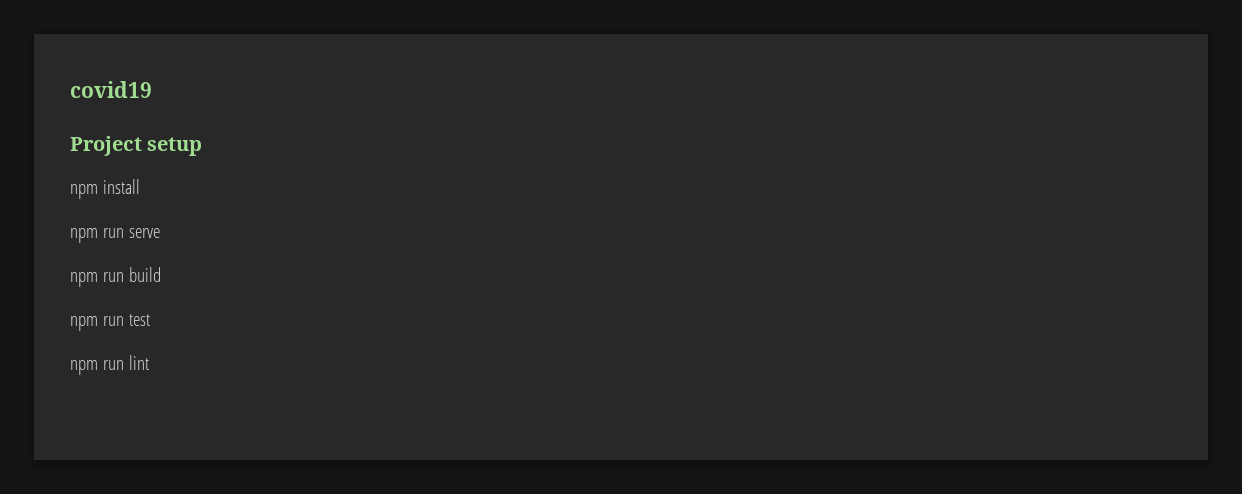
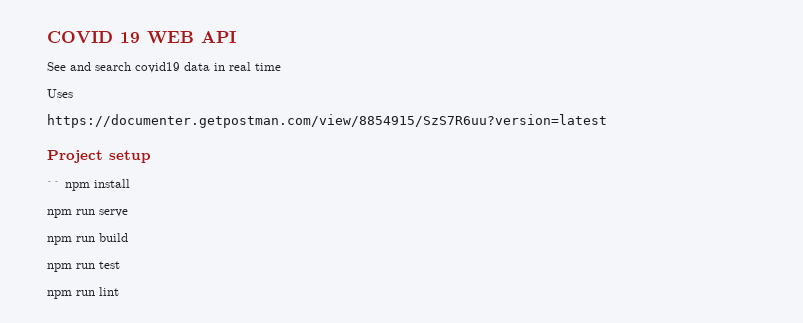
- covid19
+ COVID 19 WEB API
+ See and search covid19 data in real time
+ Uses
+ https://documenter.getpostman.com/view/8854915/SzS7R6uu?version=latest
- npm install
+ `` npm install

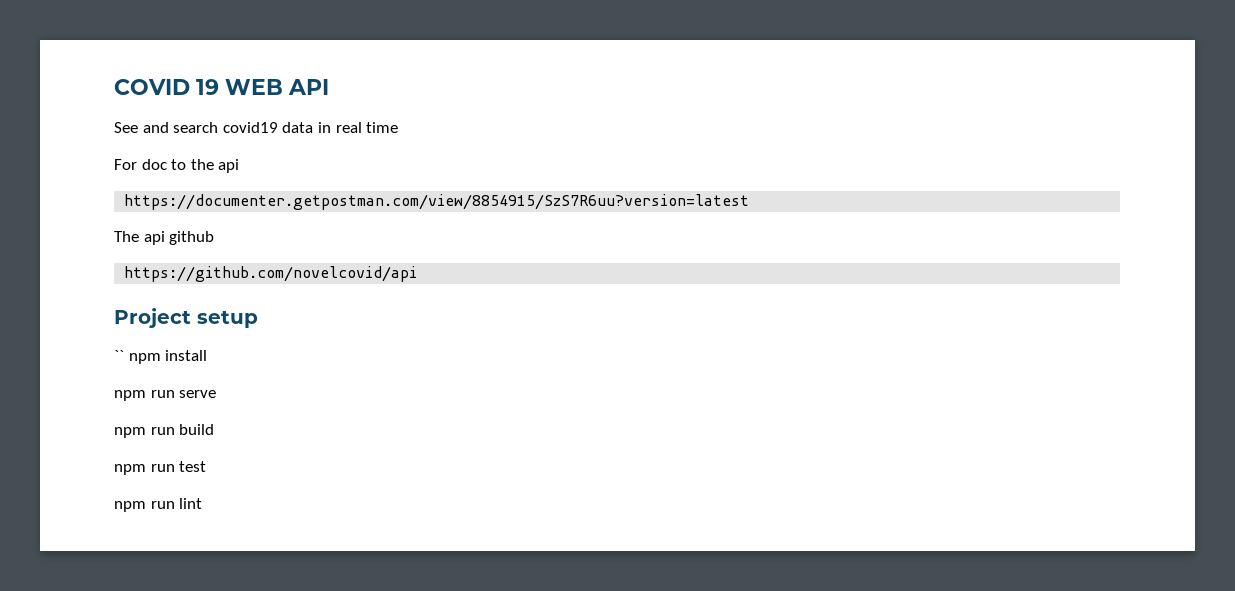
- Uses
+ For doc to the api
  https://documenter.getpostman.com/view/8854915/SzS7R6uu?version=latest
+ The api github
+ https://github.com/novelcovid/api

